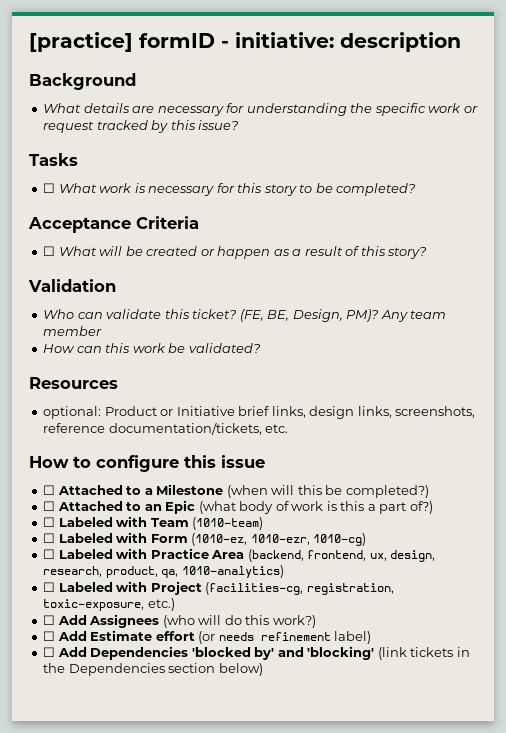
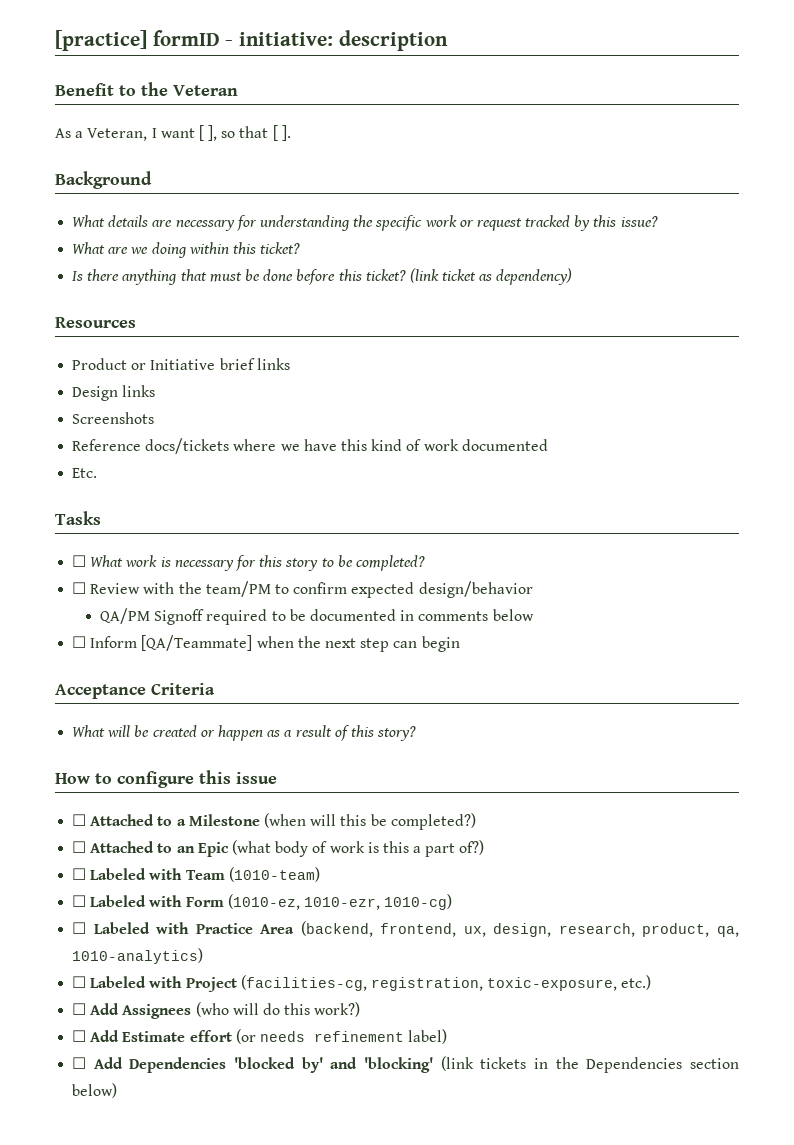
+ Benefit to the Veteran
+ As a Veteran, I want [ ], so that [ ].
+ What are we doing within this ticket?
+ Is there anything that must be done before this ticket? (link ticket as dependency)
+ Resources
+ Product or Initiative brief links
+ Design links
+ Screenshots
+ Reference docs/tickets where we have this kind of work documented
+ Etc.
+ ☐ Review with the team/PM to confirm expected design/behavior
+ QA/PM Signoff required to be documented in comments below
+ ☐ Inform [QA/Teammate] when the next step can begin
- ☐ What will be created or happen as a result of this story?
+ What will be created or happen as a result of this story?
- Validation
- Who can validate this ticket? (FE, BE, Design, PM)? Any team member
- How can this work be validated?
- Resources
- optional: Product or Initiative brief links, design links, screenshots, reference documentation/tickets, etc.

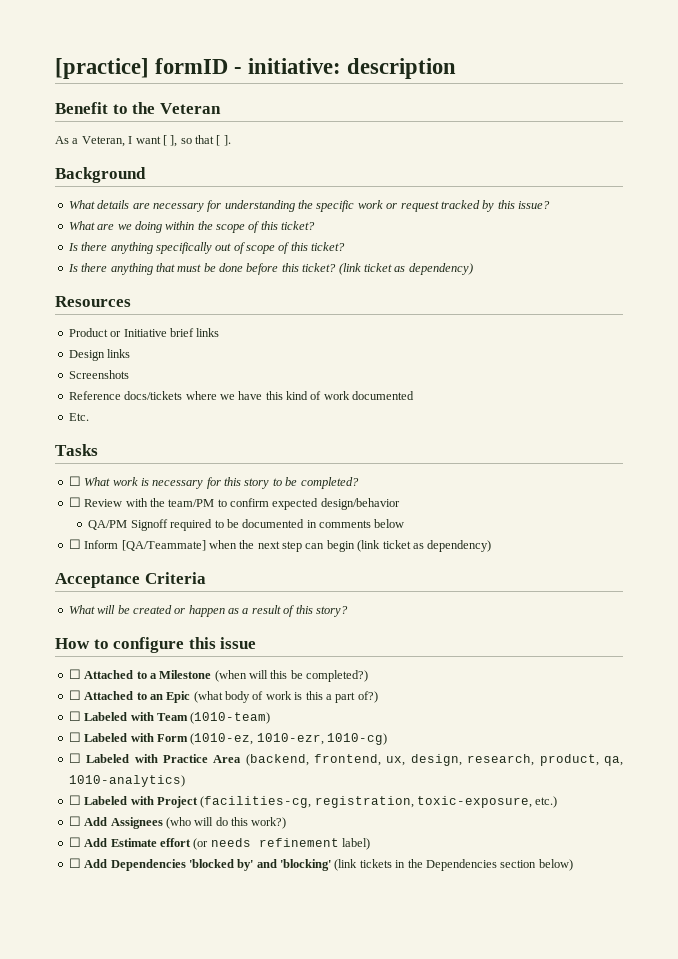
- What are we doing within this ticket?
+ What are we doing within the scope of this ticket?
+ Is there anything specifically out of scope of this ticket?
- ☐ Inform [QA/Teammate] when the next step can begin
+ ☐ Inform [QA/Teammate] when the next step can begin (link ticket as dependency)

